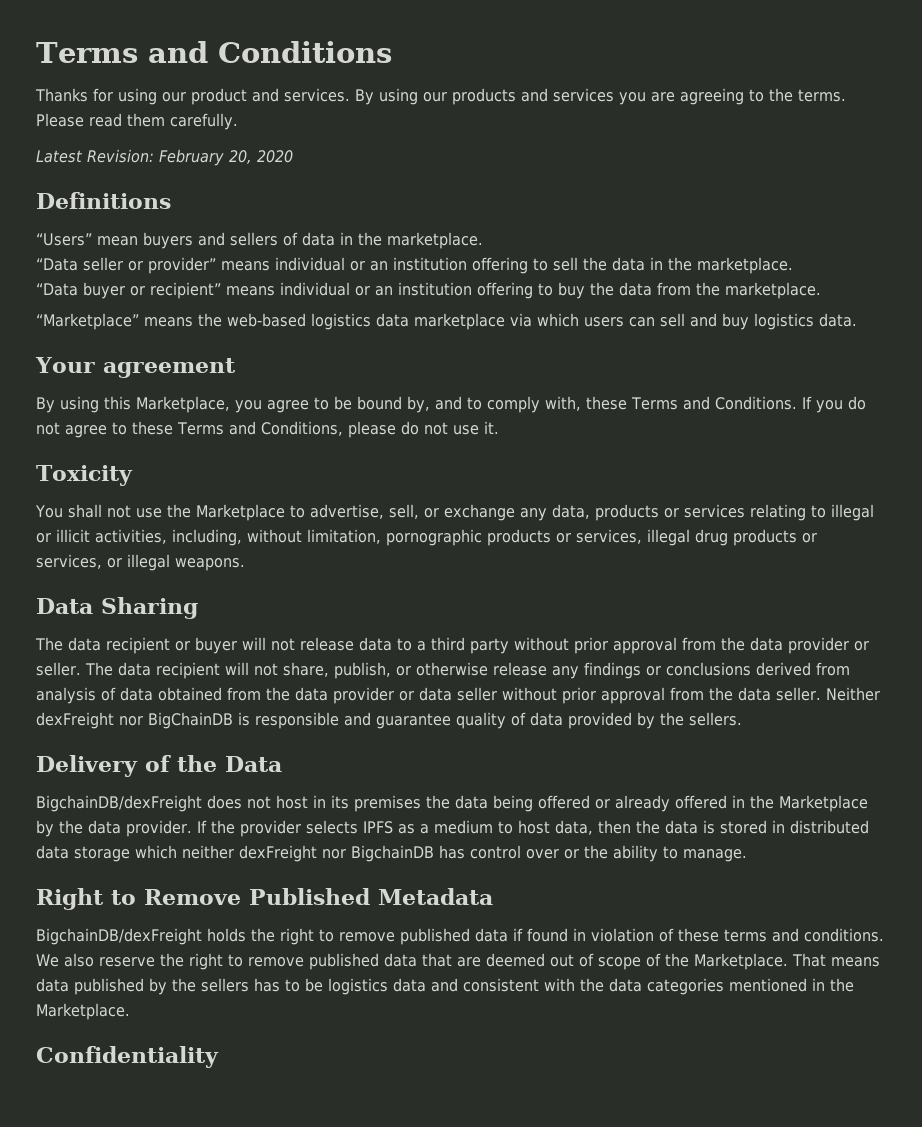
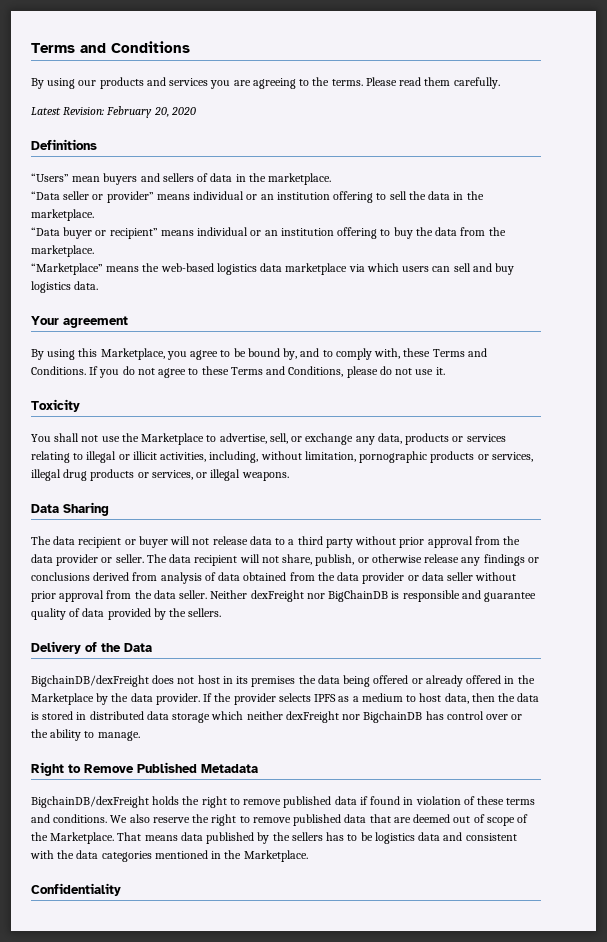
- Thanks for using our product and services.

